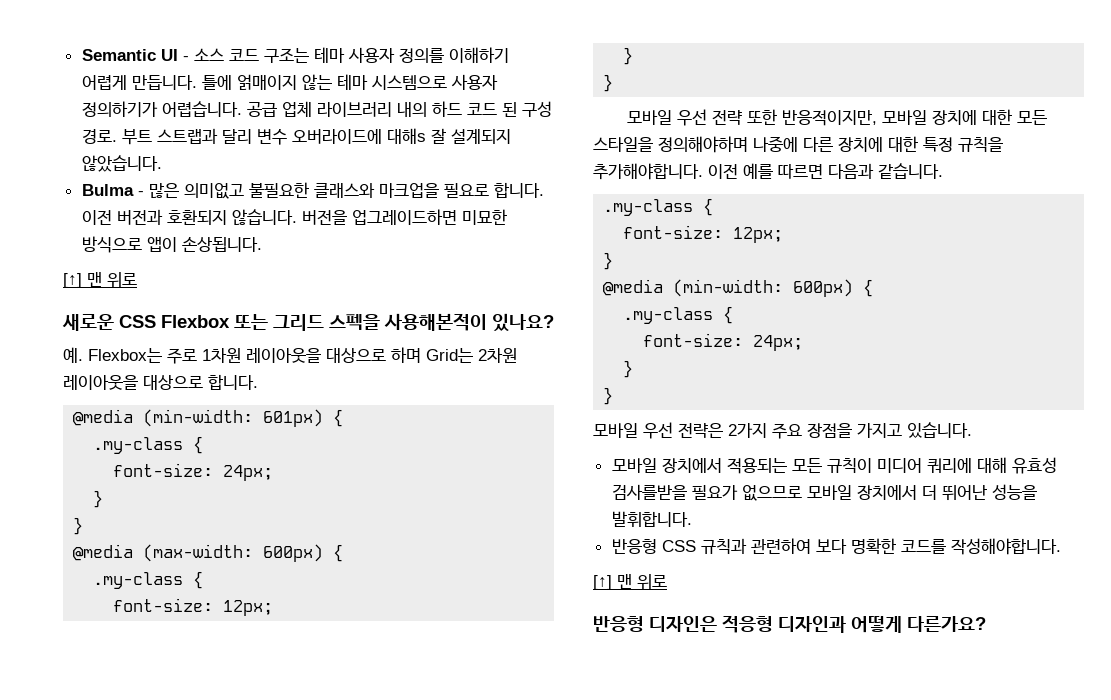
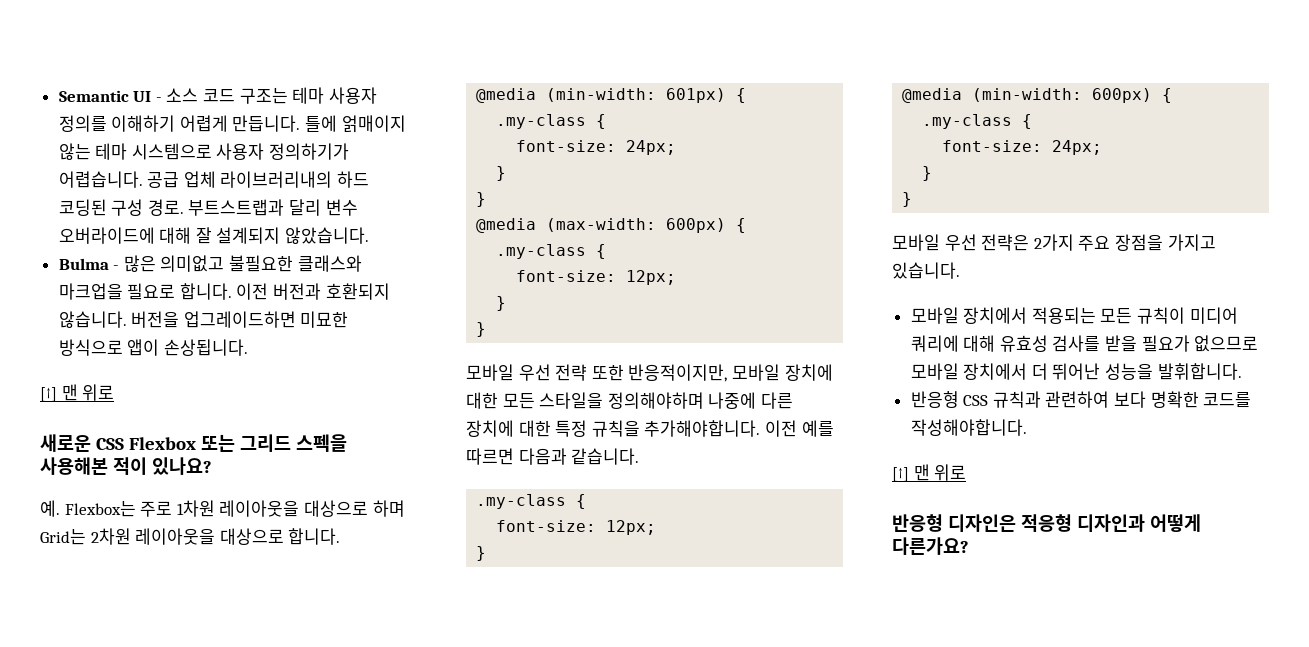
- 공급 업체 라이브러리 내의 하드 코드 된 구성 경로. 부트 스트랩과 달리 변수 오버라이드에 대해s 잘 설계되지 않았습니다.
+ 공급 업체 라이브러리내의 하드 코딩된 구성 경로. 부트스트랩과 달리 변수 오버라이드에 대해 잘 설계되지 않았습니다.
- 새로운 CSS Flexbox 또는 그리드 스펙을 사용해본적이 있나요?
+ 새로운 CSS Flexbox 또는 그리드 스펙을 사용해본 적이 있나요?
- 모바일 장치에서 적용되는 모든 규칙이 미디어 쿼리에 대해 유효성 검사를받을 필요가 없으므로 모바일 장치에서 더 뛰어난 성능을 발휘합니다.
+ 모바일 장치에서 적용되는 모든 규칙이 미디어 쿼리에 대해 유효성 검사를 받을 필요가 없으므로 모바일 장치에서 더 뛰어난 성능을 발휘합니다.

